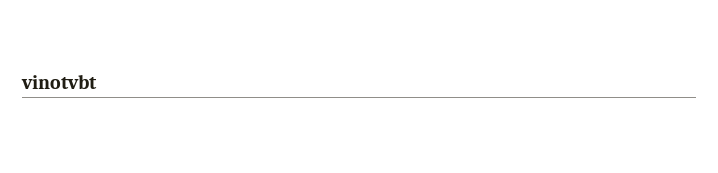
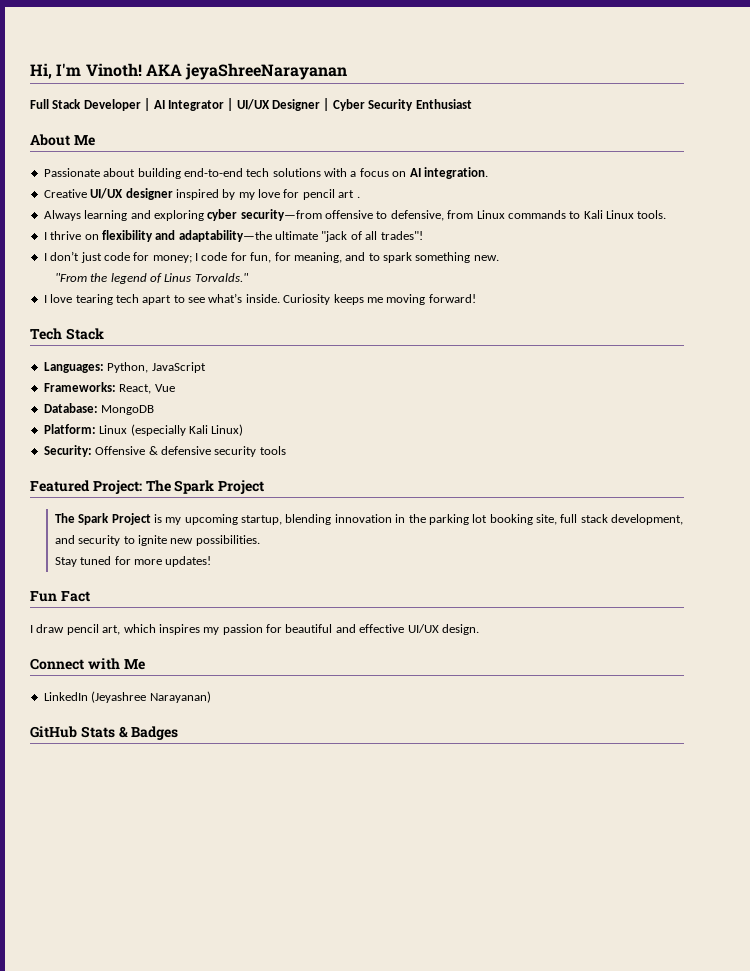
- vinotvbt
+ Hi, I'm Vinoth! AKA jeyaShreeNarayanan
+ Full Stack Developer | AI Integrator | UI/UX Designer | Cyber Security Enthusiast
+ About Me
+ Passionate about building end-to-end tech solutions with a focus on AI integration.
+ Creative UI/UX designer inspired by my love for pencil art .
+ Always learning and exploring cyber security—from offensive to defensive, from Linux commands to Kali Linux tools.
+ I thrive on flexibility and adaptability—the ultimate "jack of all trades"!
+ I don’t just code for money; I code for fun, for meaning, and to spark something new.
+ "From the legend of Linus Torvalds."
+ I love tearing tech apart to see what’s inside. Curiosity keeps me moving forward!
+ Tech Stack
+ Languages: Python, JavaScript
+ Frameworks: React, Vue
+ Database: MongoDB
+ Platform: Linux (especially Kali Linux)
+ Security: Offensive & defensive security tools
+ Featured Project: The Spark Project
+ The Spark Project is my upcoming startup, blending innovation in the parking lot booking site, full stack development, and security to ignite new possibilities.
+ Stay tuned for more updates!
+ Fun Fact
+ I draw pencil art, which inspires my passion for beautiful and effective UI/UX design.
+ Connect with Me
+ LinkedIn (Jeyashree Narayanan)
+ GitHub Stats & Badges

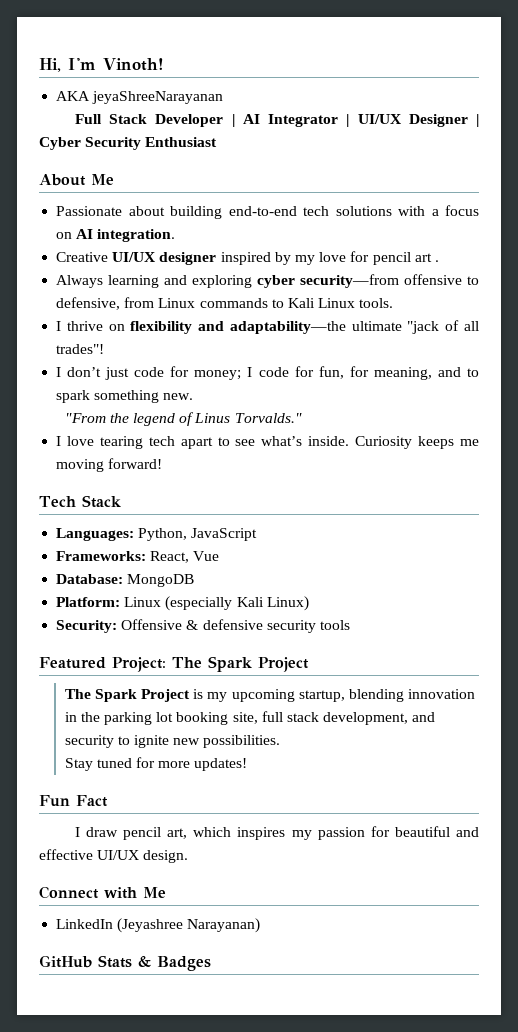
- Hi, I'm Vinoth! AKA jeyaShreeNarayanan
+ Hi, I'm Vinoth!
+ AKA jeyaShreeNarayanan

